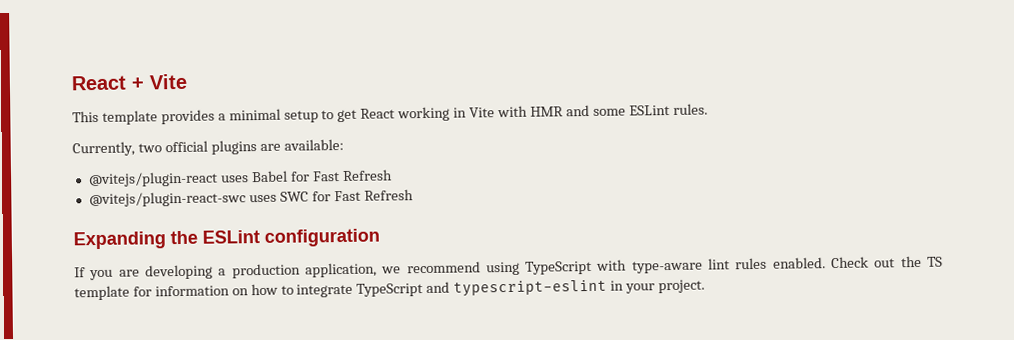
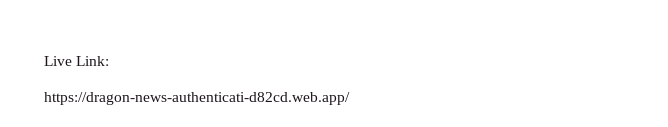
- React + Vite
- This template provides a minimal setup to get React working in Vite with HMR and some ESLint rules.
- Currently, two official plugins are available:
- @vitejs/plugin-react uses Babel for Fast Refresh
- @vitejs/plugin-react-swc uses SWC for Fast Refresh
- Expanding the ESLint configuration
- If you are developing a production application, we recommend using TypeScript with type-aware lint rules enabled. Check out the TS template for information on how to integrate TypeScript and typescript-eslint in your project.
+ Live Link:
+ https://dragon-news-authenticati-d82cd.web.app/

